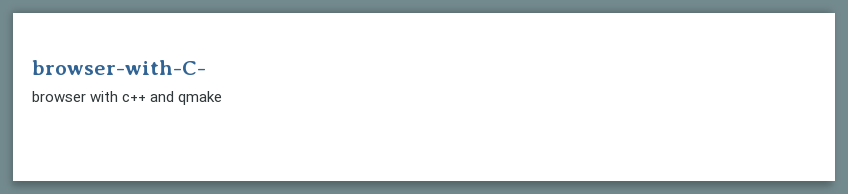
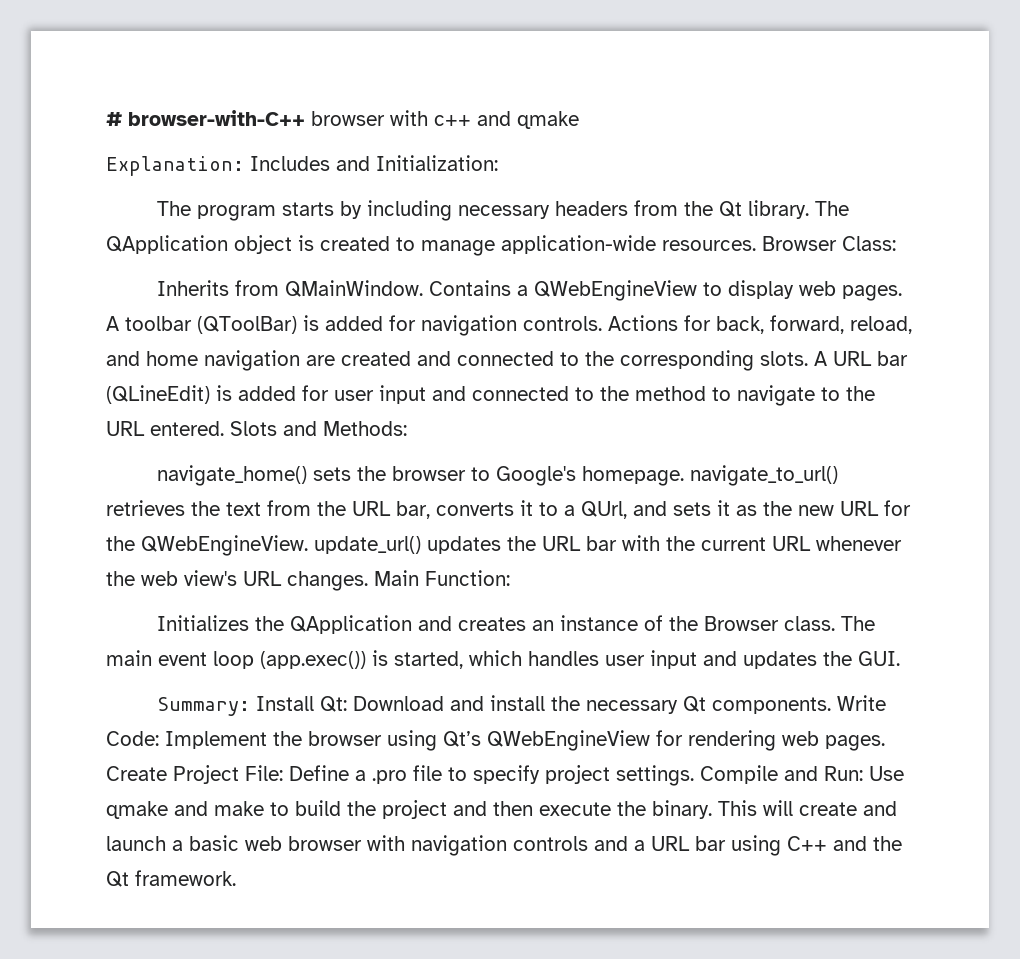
- browser-with-C-
- browser with c++ and qmake
+ # browser-with-C++ browser with c++ and qmake
+ Explanation: Includes and Initialization:
+ The program starts by including necessary headers from the Qt library. The QApplication object is created to manage application-wide resources. Browser Class:
+ Inherits from QMainWindow. Contains a QWebEngineView to display web pages. A toolbar (QToolBar) is added for navigation controls. Actions for back, forward, reload, and home navigation are created and connected to the corresponding slots. A URL bar (QLineEdit) is added for user input and connected to the method to navigate to the URL entered. Slots and Methods:
+ navigate_home() sets the browser to Google's homepage. navigate_to_url() retrieves the text from the URL bar, converts it to a QUrl, and sets it as the new URL for the QWebEngineView. update_url() updates the URL bar with the current URL whenever the web view's URL changes. Main Function:
+ Initializes the QApplication and creates an instance of the Browser class. The main event loop (app.exec()) is started, which handles user input and updates the GUI.
+ Summary: Install Qt: Download and install the necessary Qt components. Write Code: Implement the browser using Qt’s QWebEngineView for rendering web pages. Create Project File: Define a .pro file to specify project settings. Compile and Run: Use qmake and make to build the project and then execute the binary. This will create and launch a basic web browser with navigation controls and a URL bar using C++ and the Qt framework.

